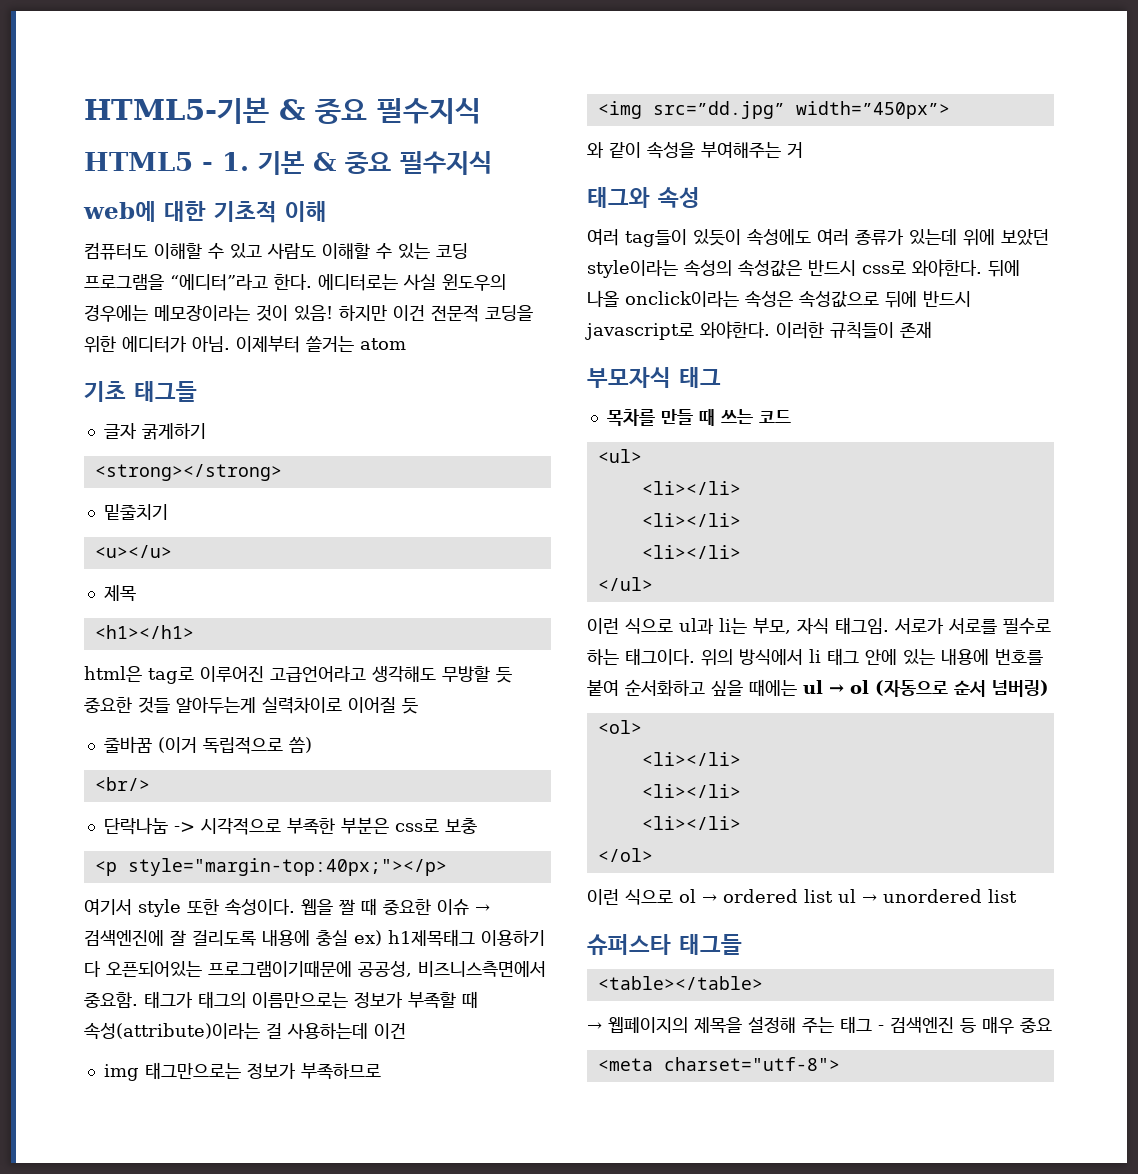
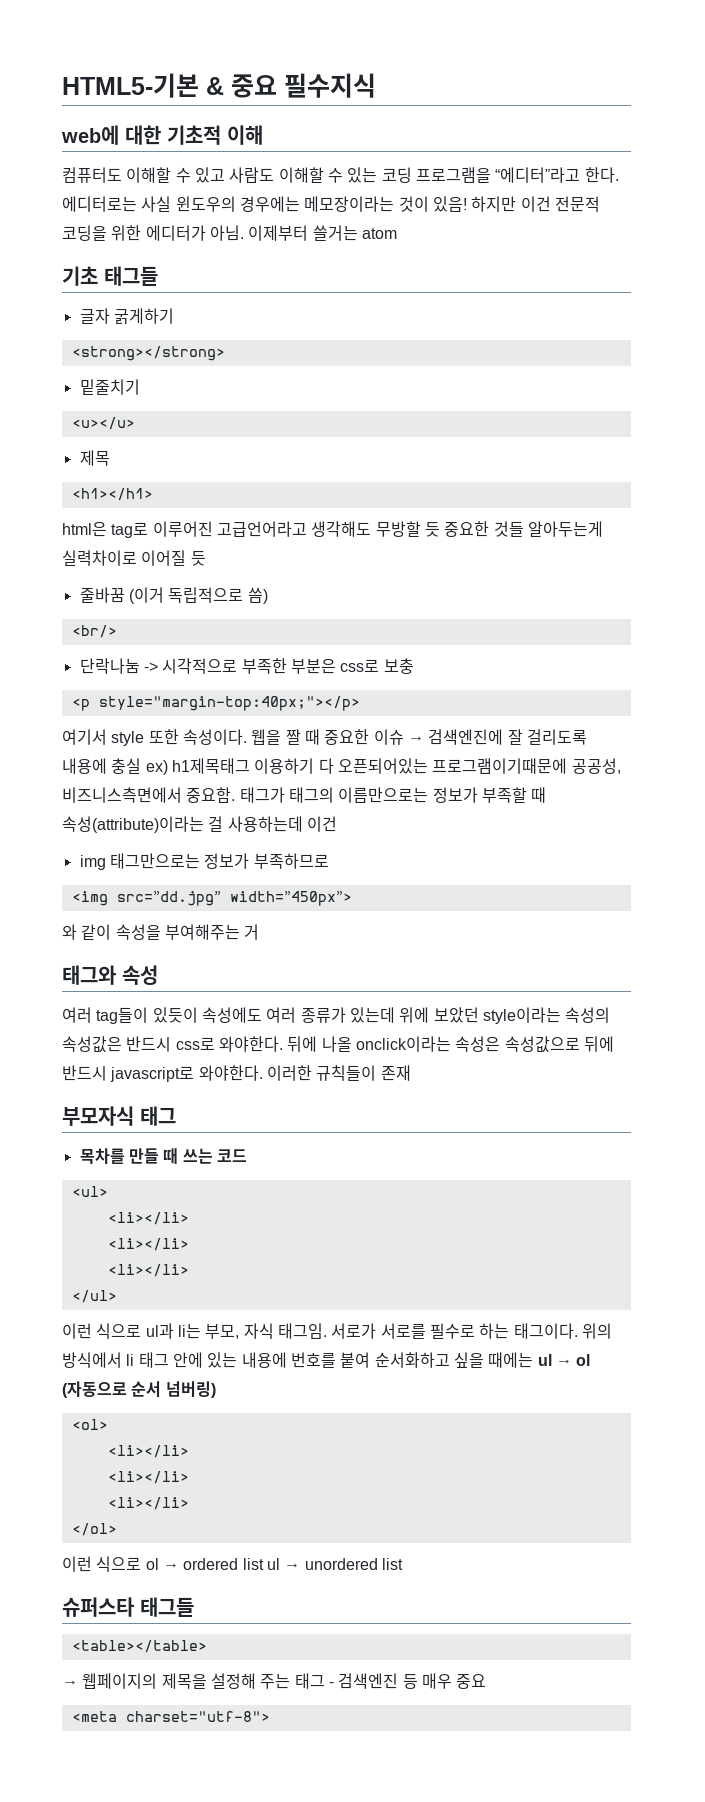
- HTML5 - 1. 기본 & 중요 필수지식

